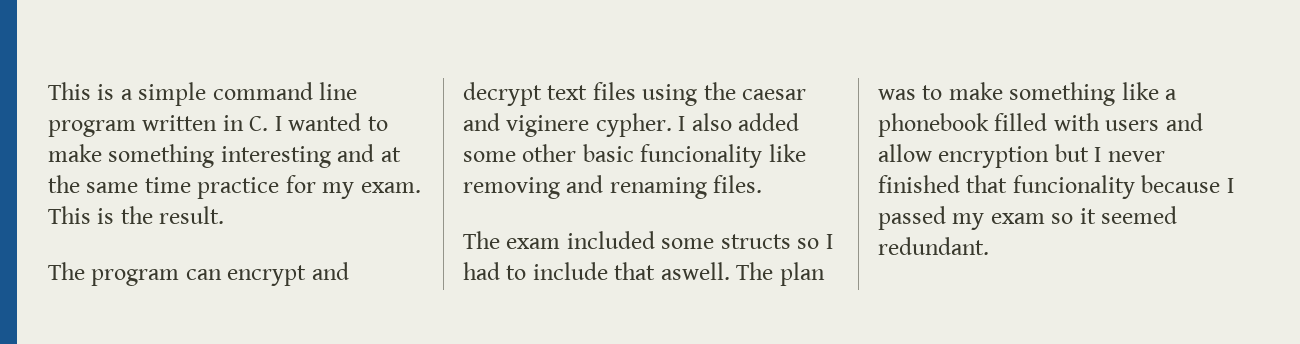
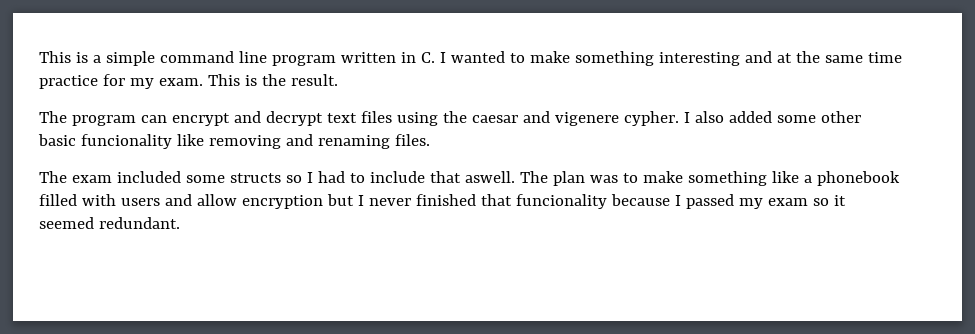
- The program can encrypt and decrypt text files using the caesar and viginere cypher.
+ The program can encrypt and decrypt text files using the caesar and vigenere cypher.

